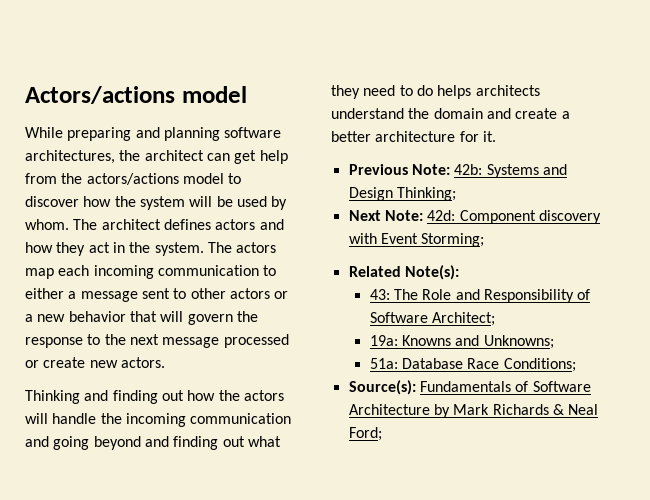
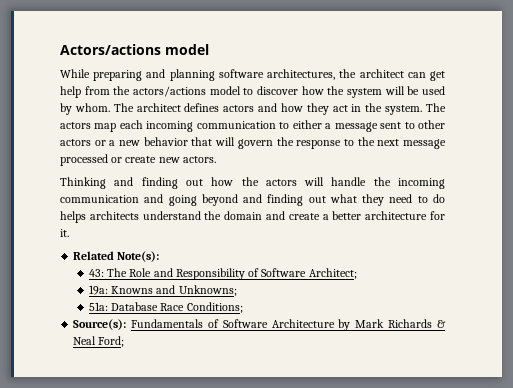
- Previous Note: 42b: Systems and Design Thinking;
- Next Note: 42d: Component discovery with Event Storming;

